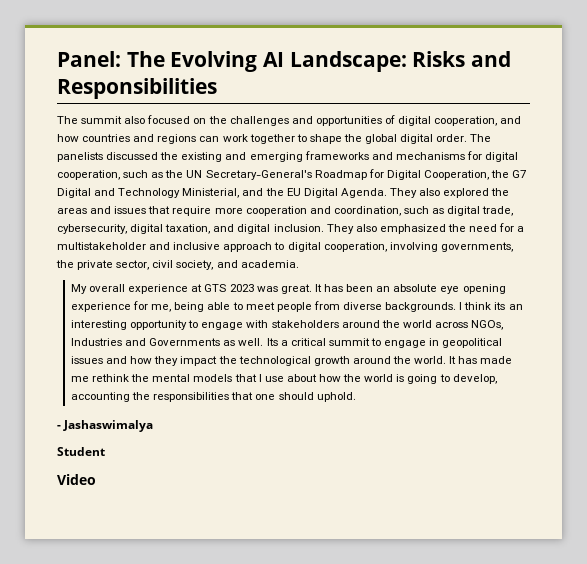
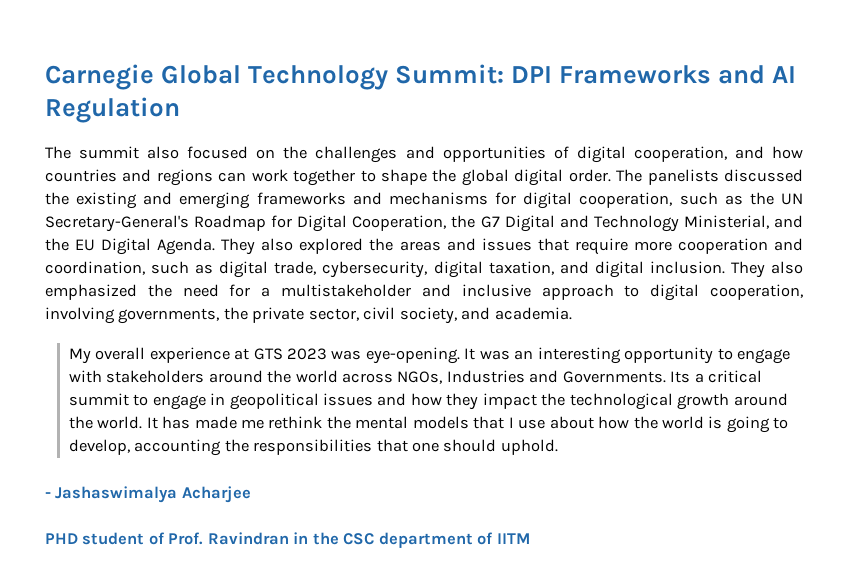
- Panel: The Evolving AI Landscape: Risks and Responsibilities
+ Carnegie Global Technology Summit: DPI Frameworks and AI Regulation
- My overall experience at GTS 2023 was great. It has been an absolute eye opening experience for me, being able to meet people from diverse backgrounds. I think its an interesting opportunity to engage with stakeholders around the world across NGOs, Industries and Governments as well.
+ My overall experience at GTS 2023 was eye-opening. It was an interesting opportunity to engage with stakeholders around the world across NGOs, Industries and Governments.
- - Jashaswimalya
- Student
- Video
+ - Jashaswimalya Acharjee
+ PHD student of Prof. Ravindran in the CSC department of IITM

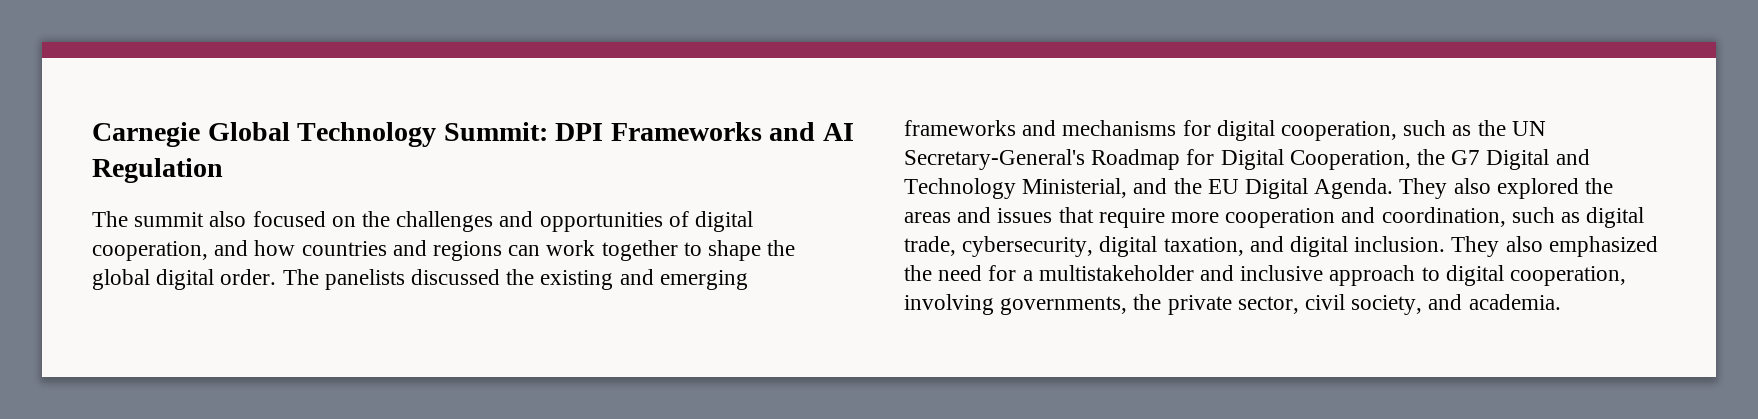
- My overall experience at GTS 2023 was eye-opening. It was an interesting opportunity to engage with stakeholders around the world across NGOs, Industries and Governments. Its a critical summit to engage in geopolitical issues and how they impact the technological growth around the world. It has made me rethink the mental models that I use about how the world is going to develop, accounting the responsibilities that one should uphold.
- - Jashaswimalya Acharjee
- PHD student of Prof. Ravindran in the CSC department of IITM

